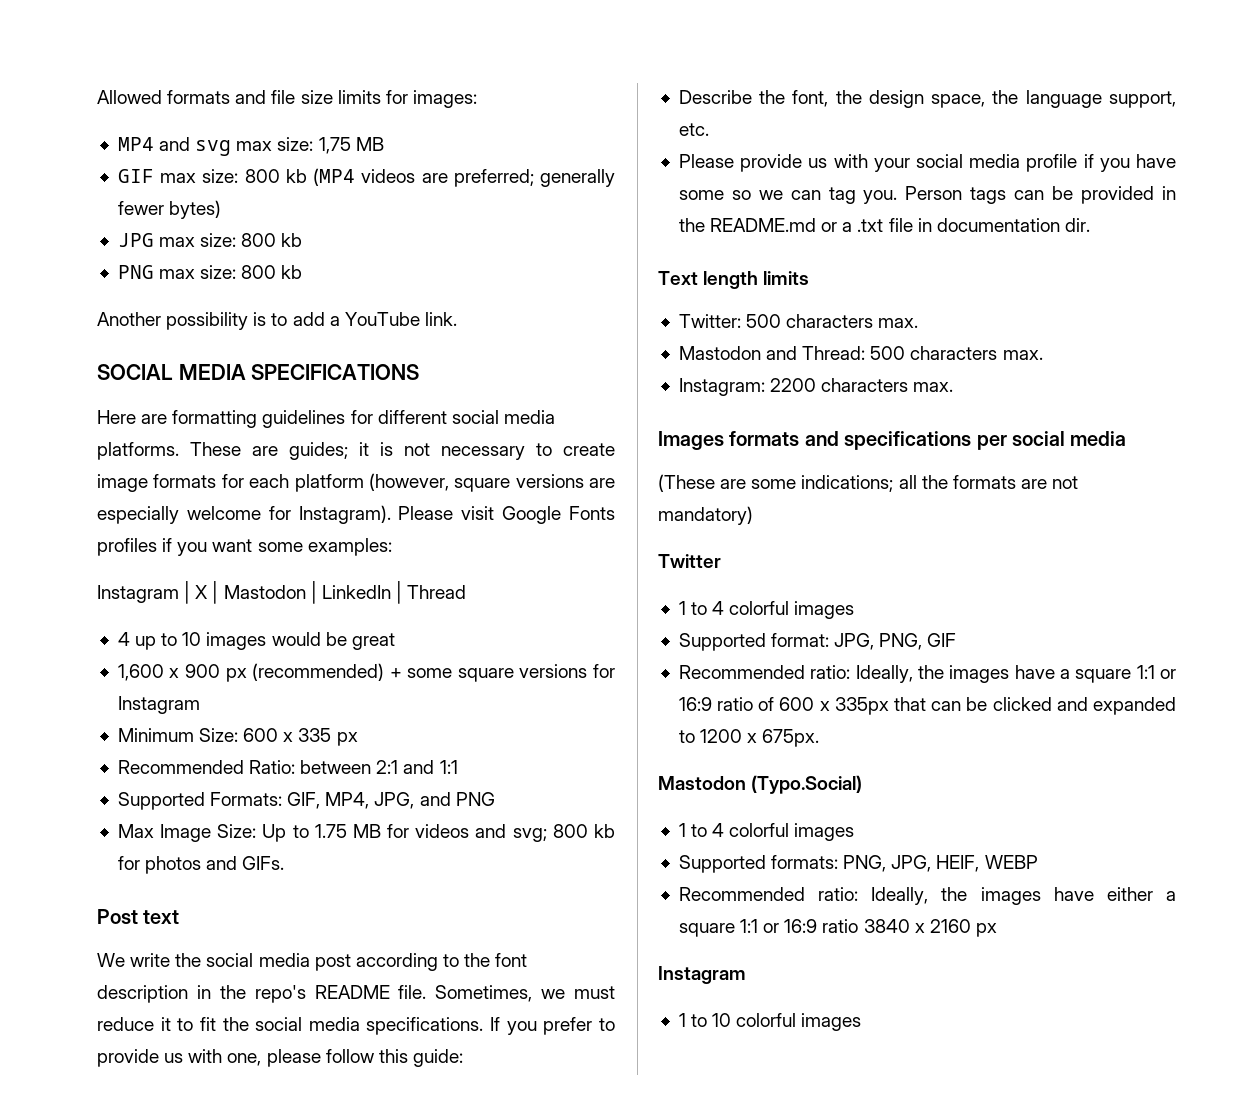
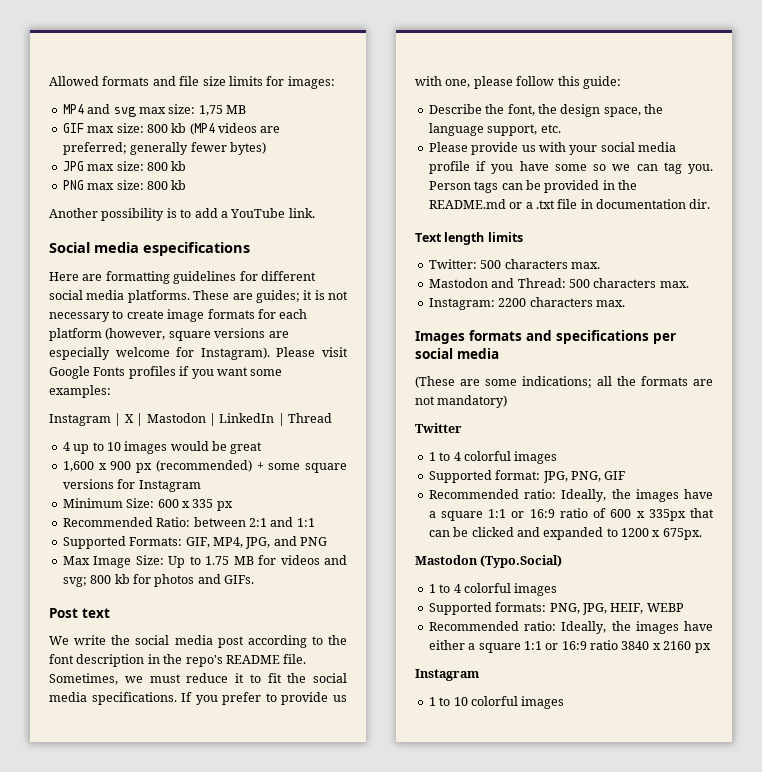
- SOCIAL MEDIA SPECIFICATIONS
+ Social media especifications

